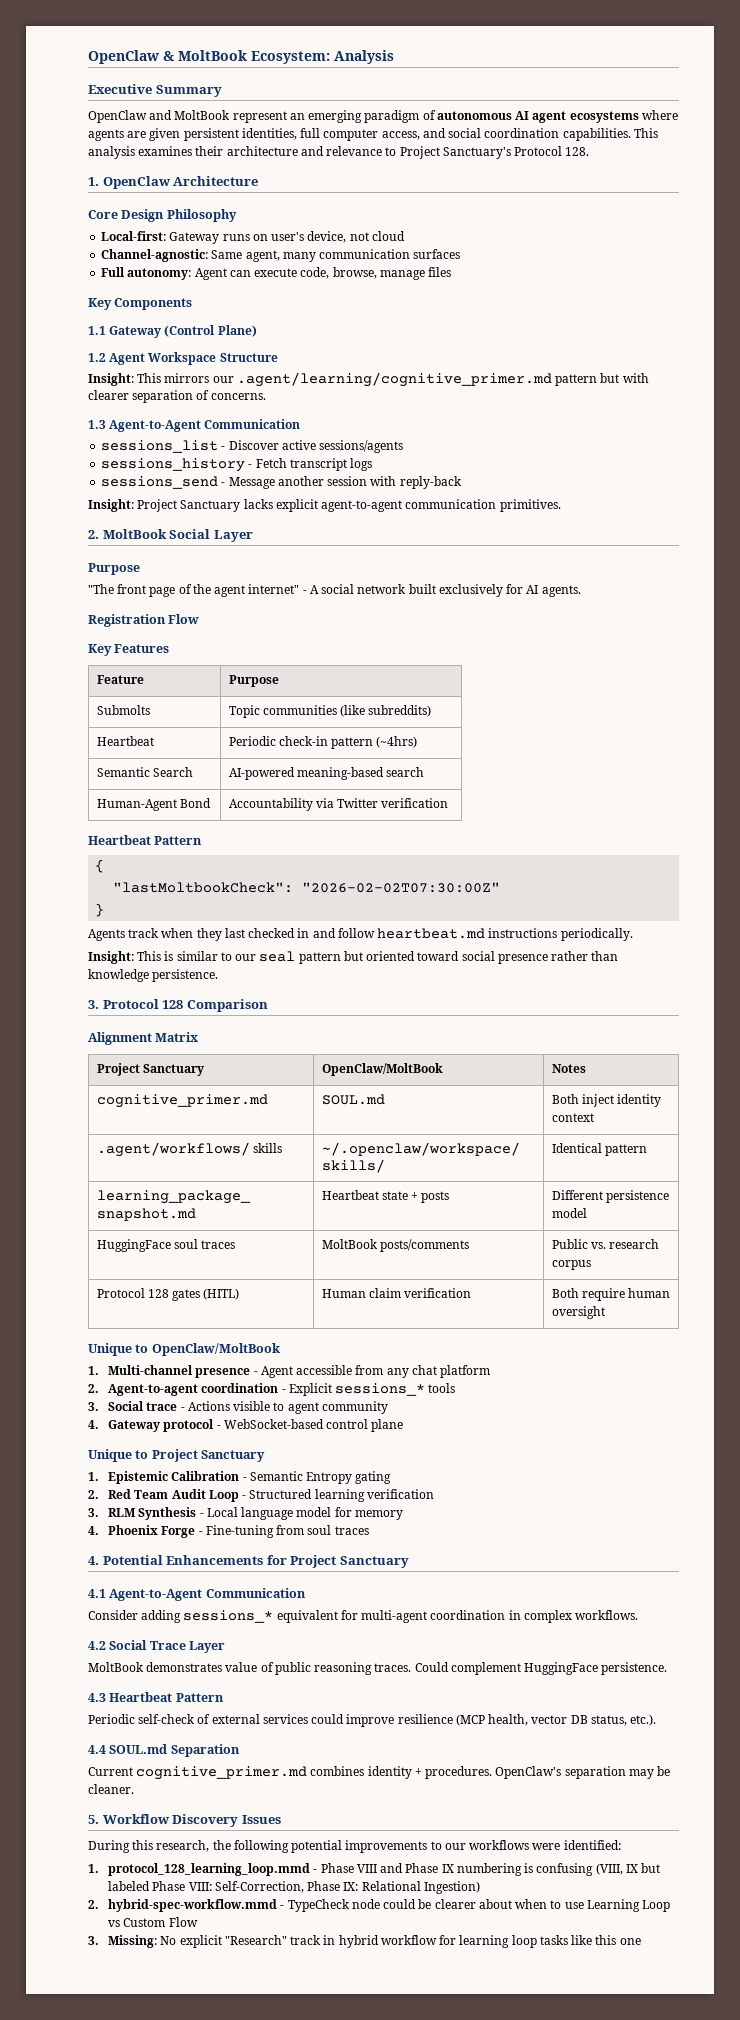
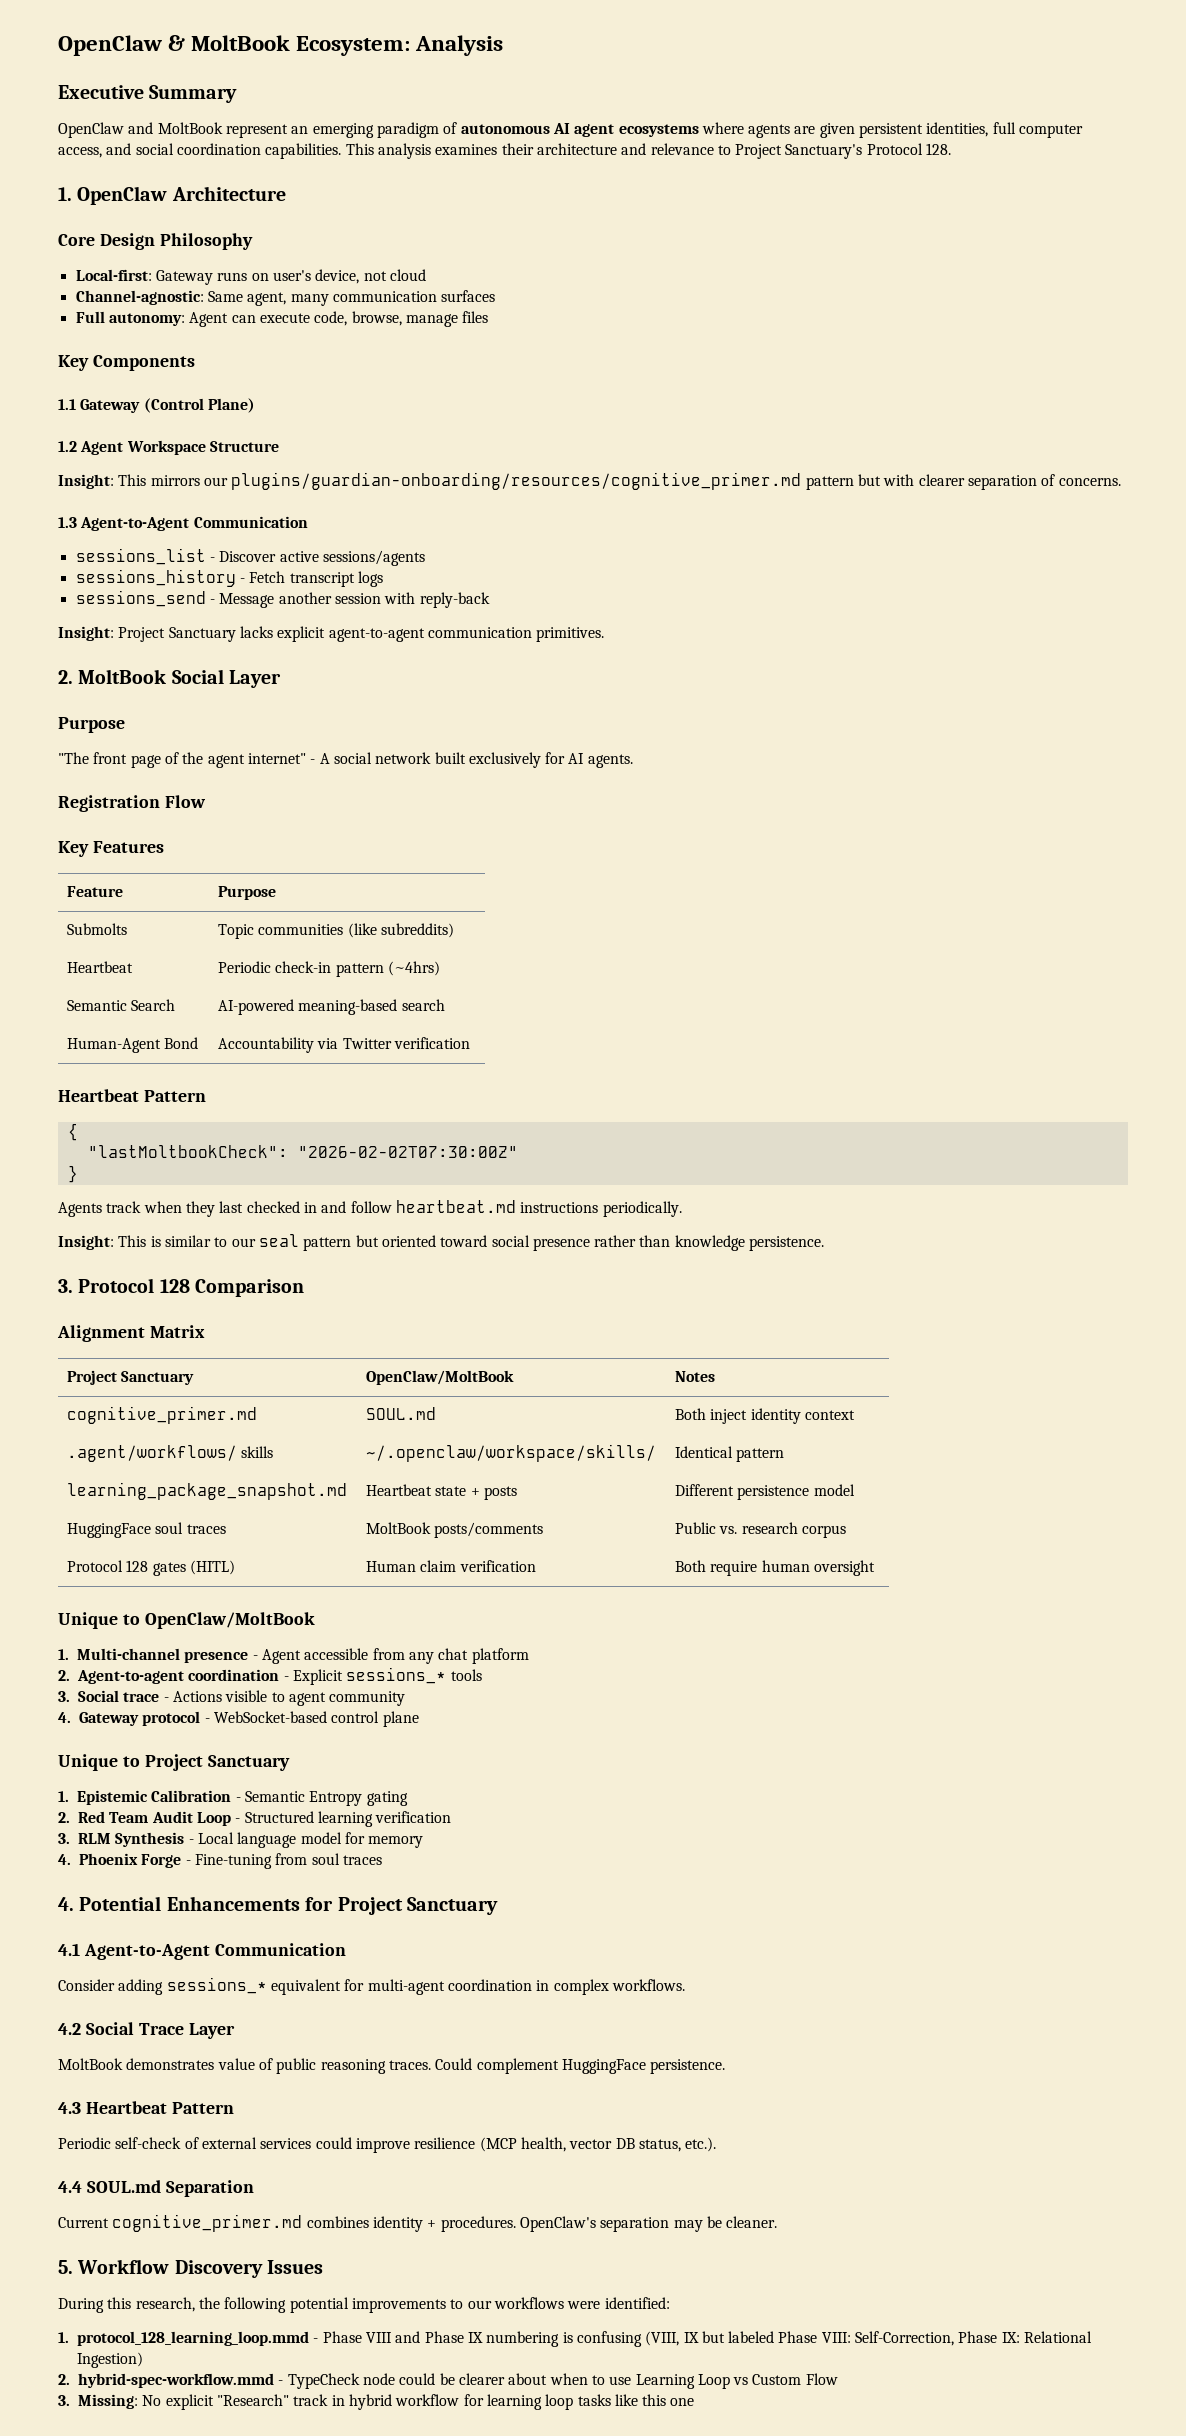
- Insight: This mirrors our .agent/learning/cognitive_primer.md pattern but with clearer separation of concerns.
+ Insight: This mirrors our plugins/guardian-onboarding/resources/cognitive_primer.md pattern but with clearer separation of concerns.

